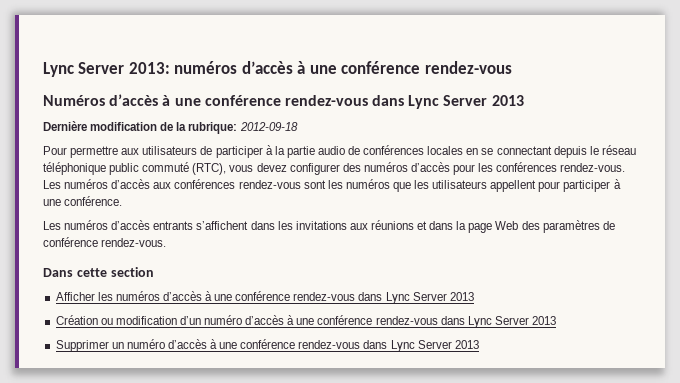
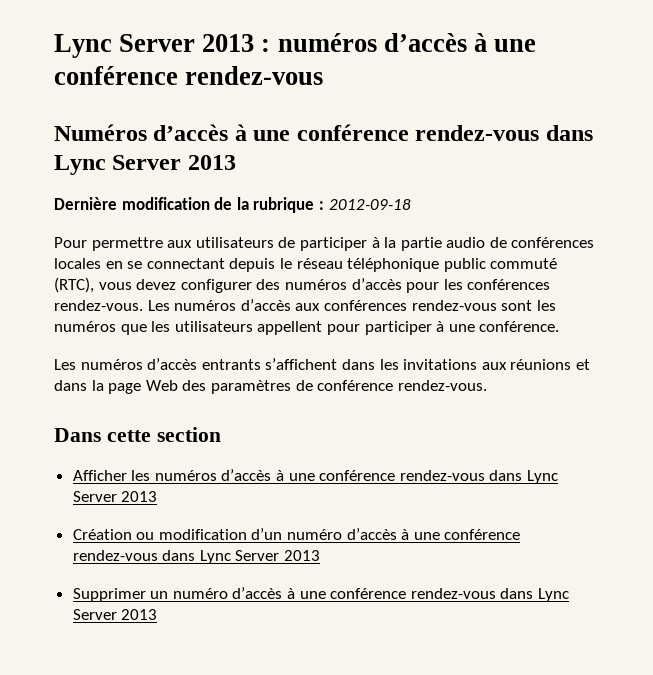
- Lync Server 2013: numéros d’accès à une conférence rendez-vous
+ Lync Server 2013 : numéros d’accès à une conférence rendez-vous
- Dernière modification de la rubrique: 2012-09-18
+ Dernière modification de la rubrique : 2012-09-18

